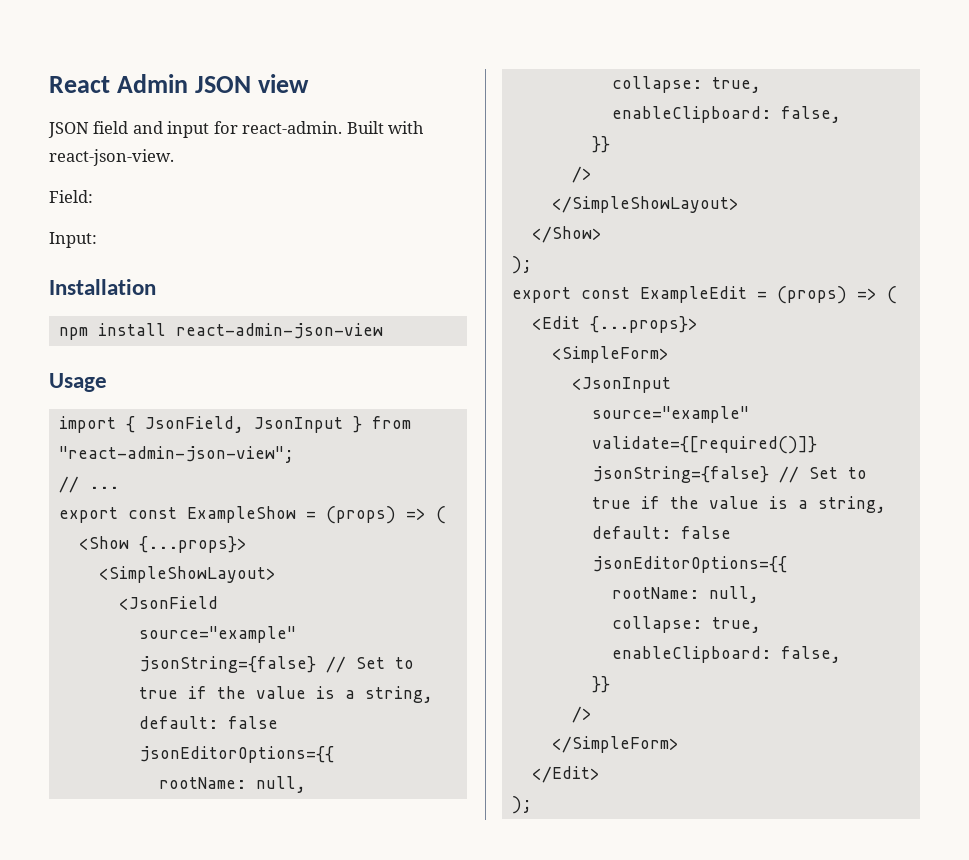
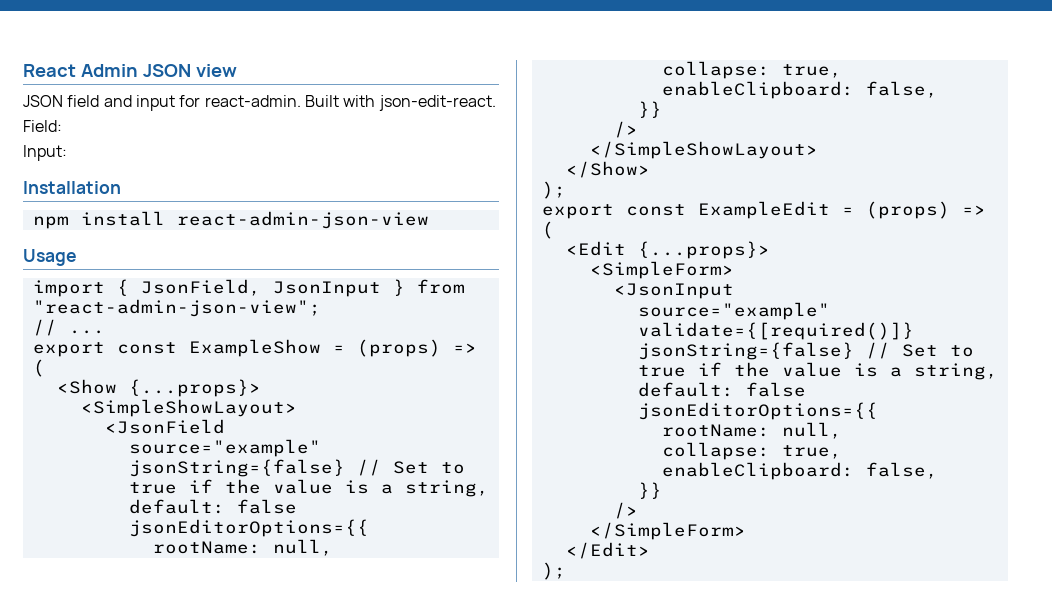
- Built with react-json-view.
+ Built with json-edit-react.

